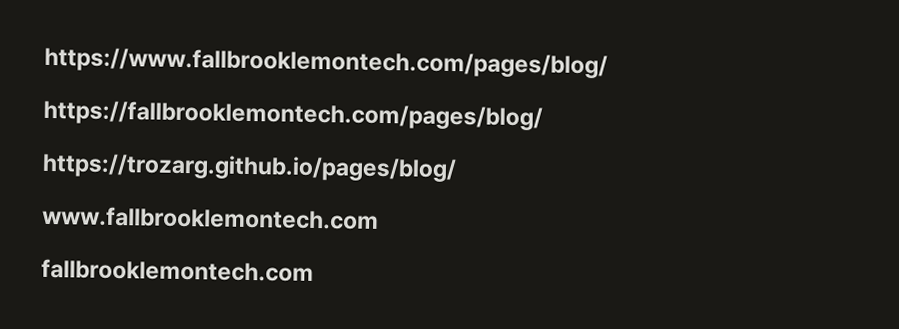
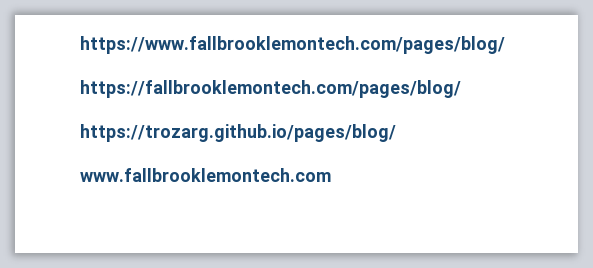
- fallbrooklemontech.com

